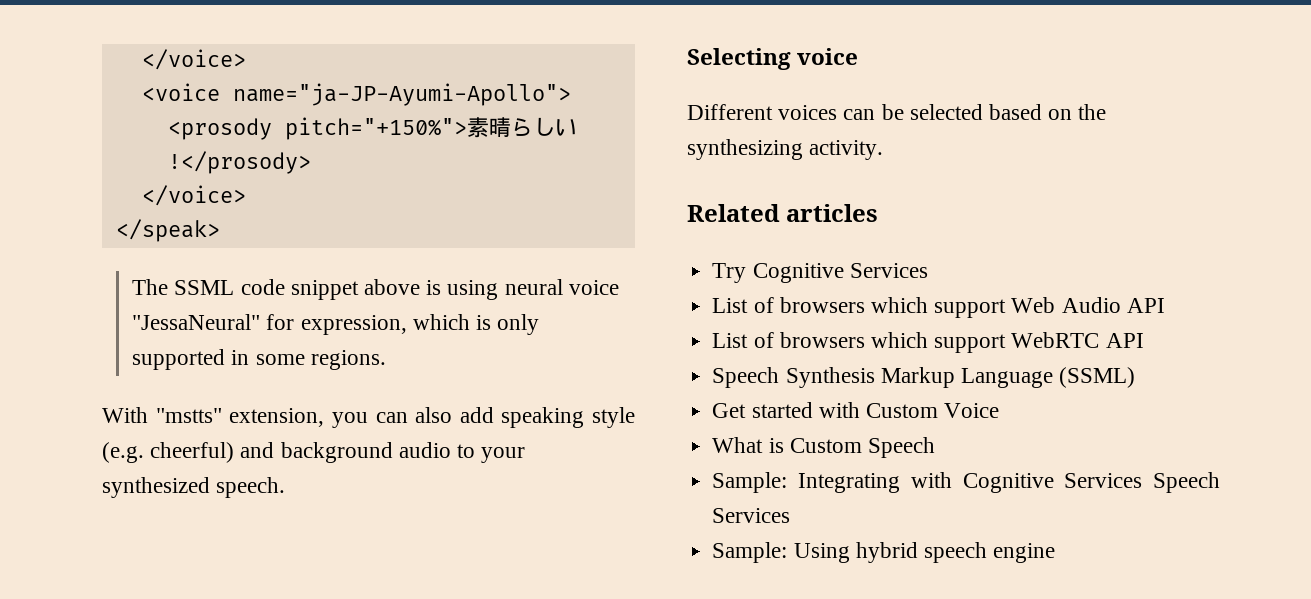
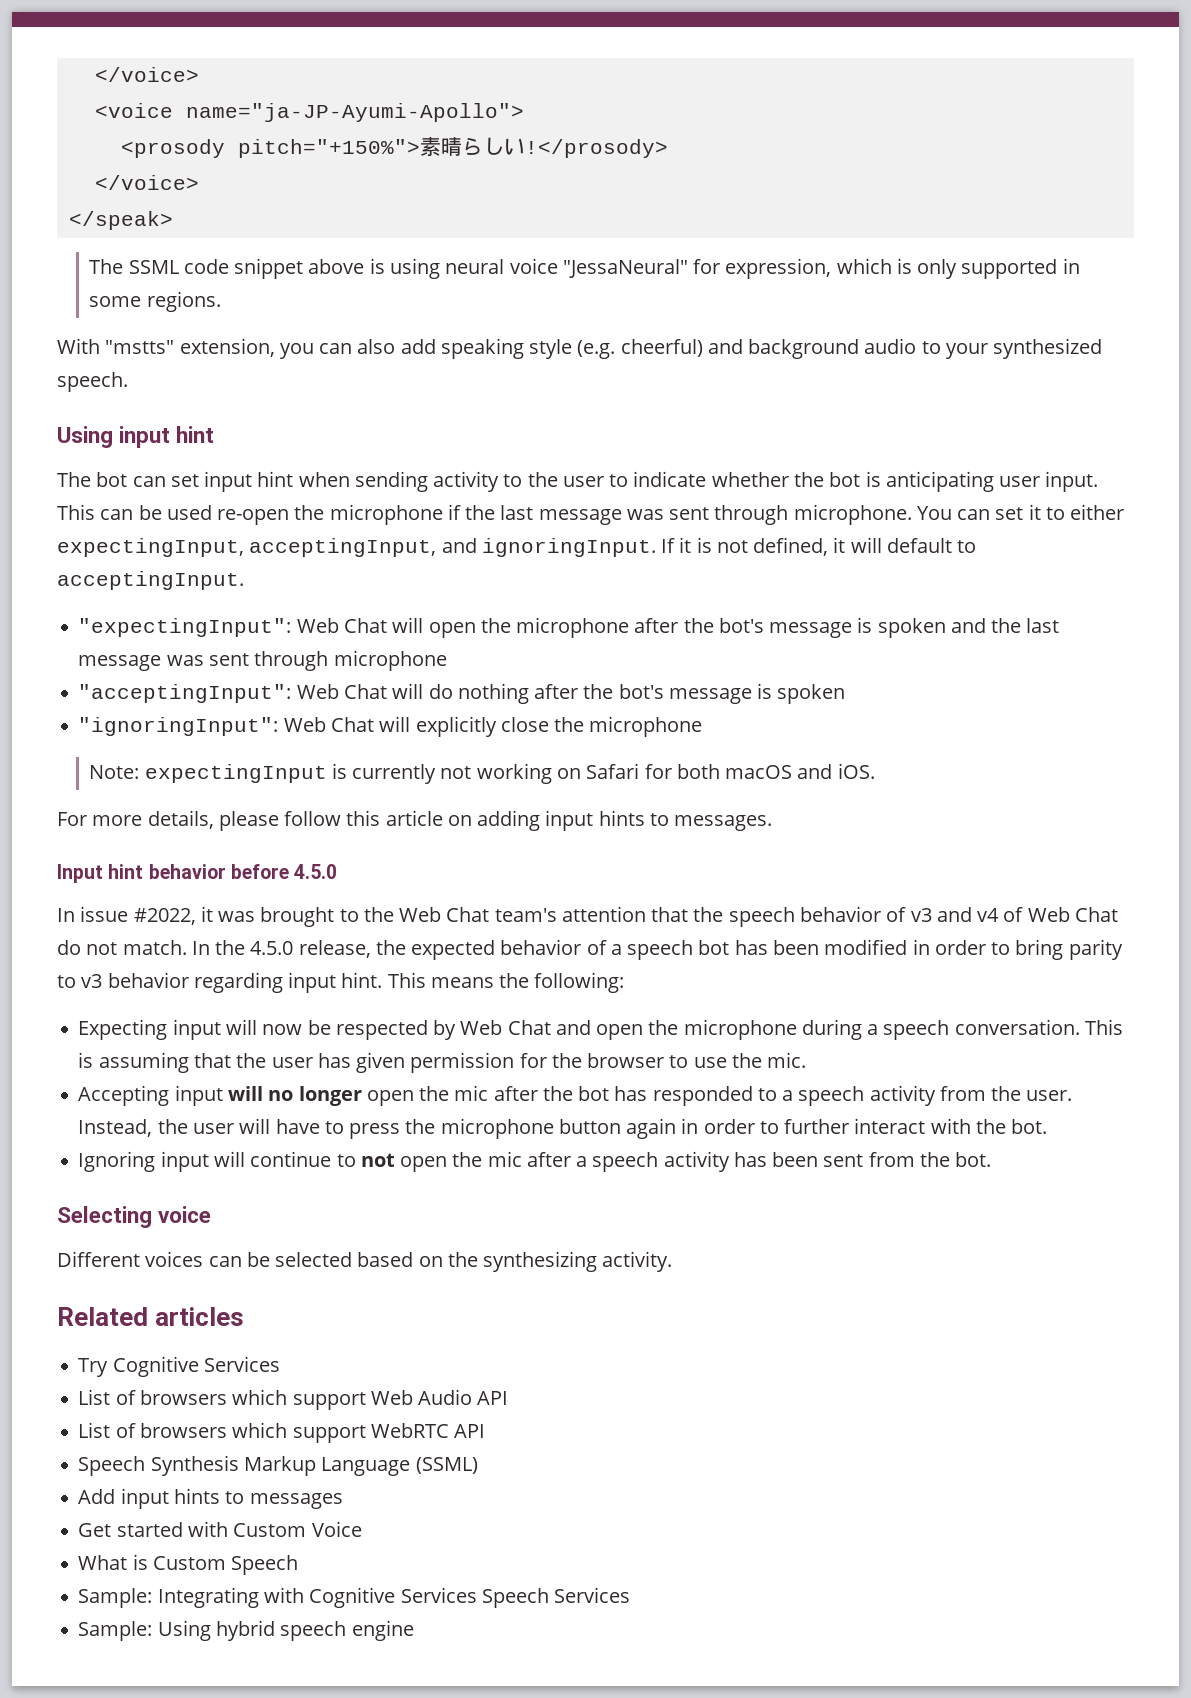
+ Using input hint
+ The bot can set input hint when sending activity to the user to indicate whether the bot is anticipating user input. This can be used re-open the microphone if the last message was sent through microphone. You can set it to either expectingInput, acceptingInput, and ignoringInput. If it is not defined, it will default to acceptingInput.
+ "expectingInput": Web Chat will open the microphone after the bot's message is spoken and the last message was sent through microphone
+ "acceptingInput": Web Chat will do nothing after the bot's message is spoken
+ "ignoringInput": Web Chat will explicitly close the microphone
+ Note: expectingInput is currently not working on Safari for both macOS and iOS.
+ For more details, please follow this article on adding input hints to messages.
+ Input hint behavior before 4.5.0
+ In issue #2022, it was brought to the Web Chat team's attention that the speech behavior of v3 and v4 of Web Chat do not match. In the 4.5.0 release, the expected behavior of a speech bot has been modified in order to bring parity to v3 behavior regarding input hint. This means the following:
+ Expecting input will now be respected by Web Chat and open the microphone during a speech conversation. This is assuming that the user has given permission for the browser to use the mic.
+ Accepting input will no longer open the mic after the bot has responded to a speech activity from the user. Instead, the user will have to press the microphone button again in order to further interact with the bot.
+ Ignoring input will continue to not open the mic after a speech activity has been sent from the bot.
+ Add input hints to messages

